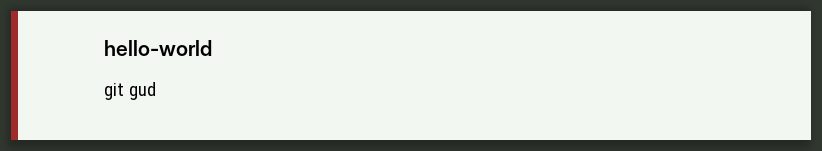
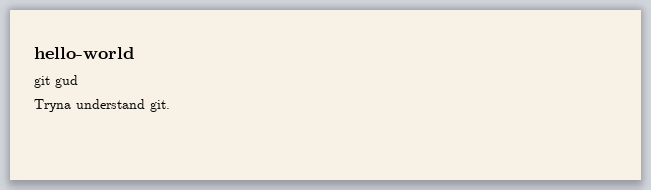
+ Tryna understand git.

